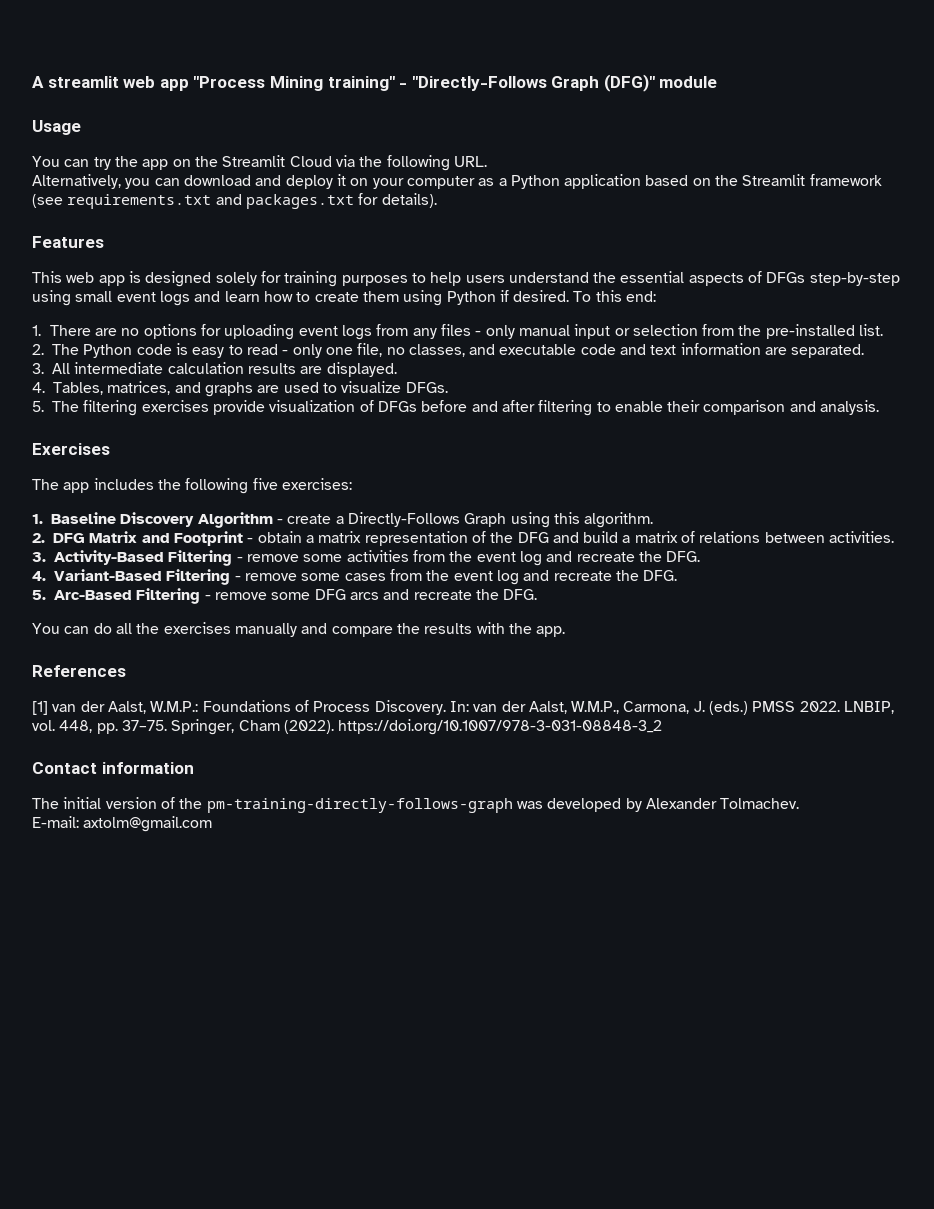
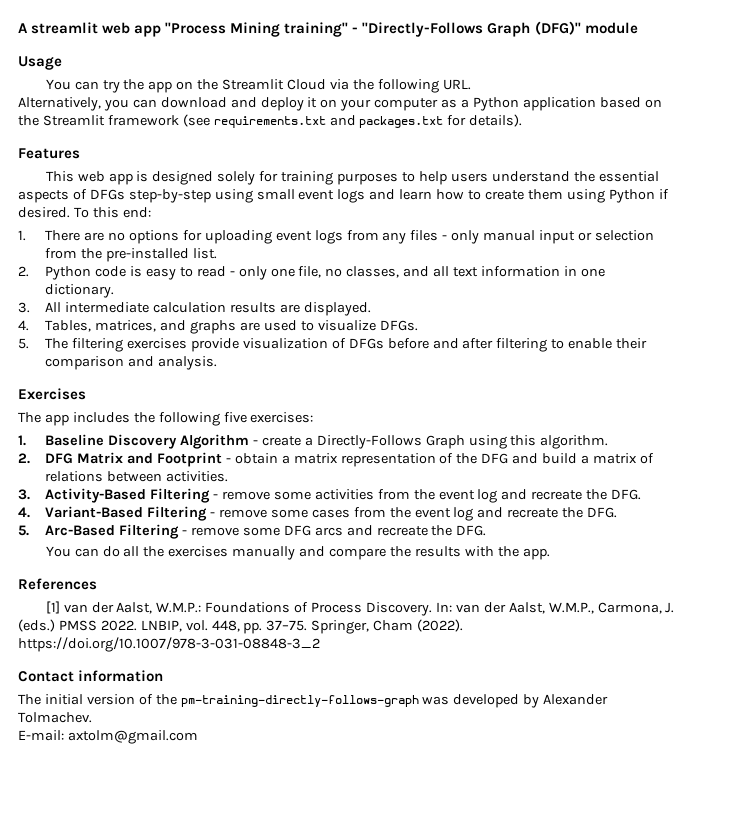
- 2. The Python code is easy to read - only one file, no classes, and executable code and text information are separated.
+ 2. Python code is easy to read - only one file, no classes, and all text information in one dictionary.

